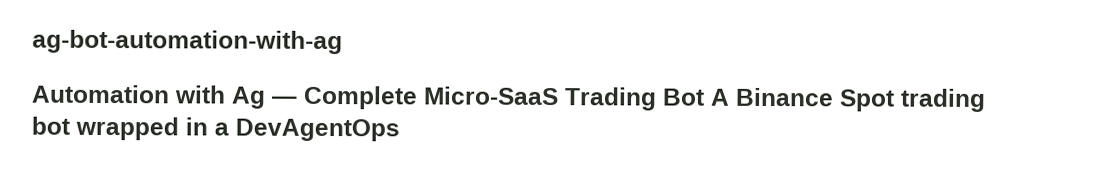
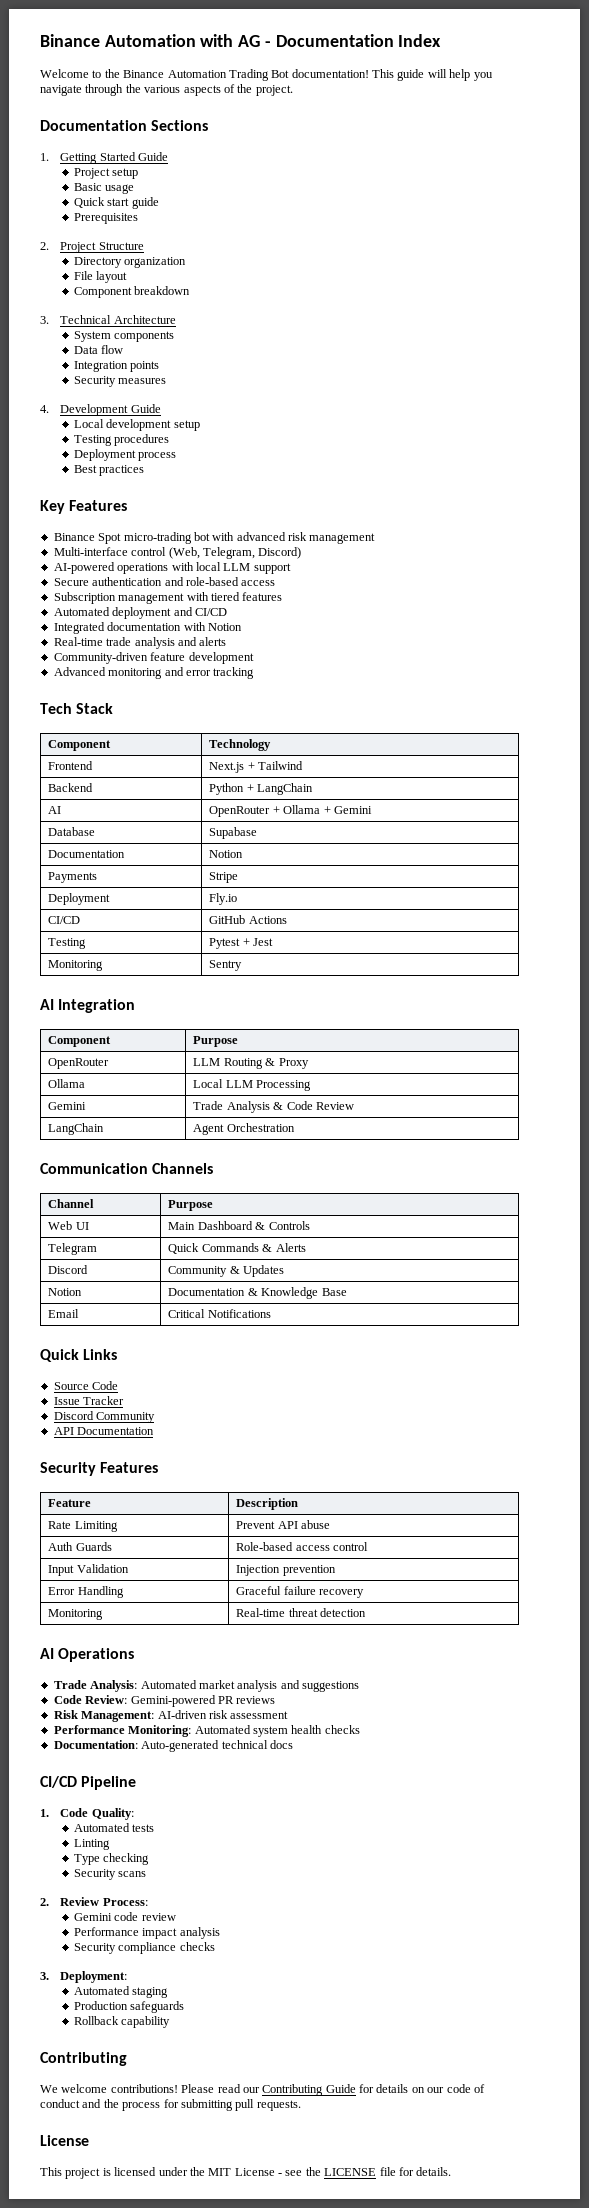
- ag-bot-automation-with-ag
- Automation with Ag — Complete Micro‑SaaS Trading Bot A Binance Spot trading bot wrapped in a DevAgentOps
+ Binance Automation with AG - Documentation Index
+ Welcome to the Binance Automation Trading Bot documentation! This guide will help you navigate through the various aspects of the project.
+ Documentation Sections
+ 1. Getting Started Guide
+ Project setup
+ Basic usage
+ Quick start guide
+ Prerequisites
+ 2. Project Structure
+ Directory organization
+ File layout
+ Component breakdown
+ 3. Technical Architecture
+ System components
+ Data flow
+ Integration points
+ Security measures
+ 4. Development Guide
+ Local development setup
+ Testing procedures
+ Deployment process
+ Best practices
+ Key Features
+ Binance Spot micro-trading bot with advanced risk management
+ Multi-interface control (Web, Telegram, Discord)
+ AI-powered operations with local LLM support
+ Secure authentication and role-based access
+ Subscription management with tiered features
+ Automated deployment and CI/CD
+ Integrated documentation with Notion
+ Real-time trade analysis and alerts
+ Community-driven feature development
+ Advanced monitoring and error tracking
+ Tech Stack
+ Component | Technology
+ Frontend | Next.js + Tailwind
+ Backend | Python + LangChain
+ AI | OpenRouter + Ollama + Gemini
+ Database | Supabase
+ Documentation | Notion
+ Payments | Stripe
+ Deployment | Fly.io
+ CI/CD | GitHub Actions
+ Testing | Pytest + Jest
+ Monitoring | Sentry
+ AI Integration
+ Component | Purpose
+ OpenRouter | LLM Routing & Proxy
+ Ollama | Local LLM Processing
+ Gemini | Trade Analysis & Code Review
+ LangChain | Agent Orchestration
+ Communication Channels
+ Channel | Purpose
+ Web UI | Main Dashboard & Controls
+ Telegram | Quick Commands & Alerts
+ Discord | Community & Updates
+ Notion | Documentation & Knowledge Base
+ Email | Critical Notifications
+ Quick Links
+ Source Code
+ Issue Tracker
+ Discord Community
+ API Documentation
+ Security Features
+ Feature | Description
+ Rate Limiting | Prevent API abuse
+ Auth Guards | Role-based access control
+ Input Validation | Injection prevention
+ Error Handling | Graceful failure recovery
+ Monitoring | Real-time threat detection
+ AI Operations
+ Trade Analysis: Automated market analysis and suggestions
+ Code Review: Gemini-powered PR reviews
+ Risk Management: AI-driven risk assessment
+ Performance Monitoring: Automated system health checks
+ Documentation: Auto-generated technical docs
+ CI/CD Pipeline
+ 1. Code Quality:
+ Automated tests
+ Linting
+ Type checking
+ Security scans
+ 2. Review Process:
+ Gemini code review
+ Performance impact analysis
+ Security compliance checks
+ 3. Deployment:
+ Automated staging
+ Production safeguards
+ Rollback capability
+ Contributing
+ We welcome contributions! Please read our Contributing Guide for details on our code of conduct and the process for submitting pull requests.
+ License
+ This project is licensed under the MIT License - see the LICENSE file for details.

